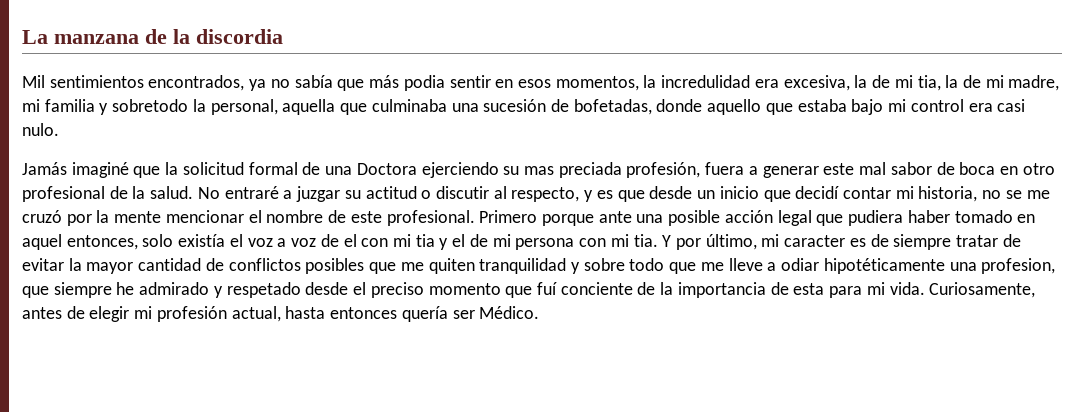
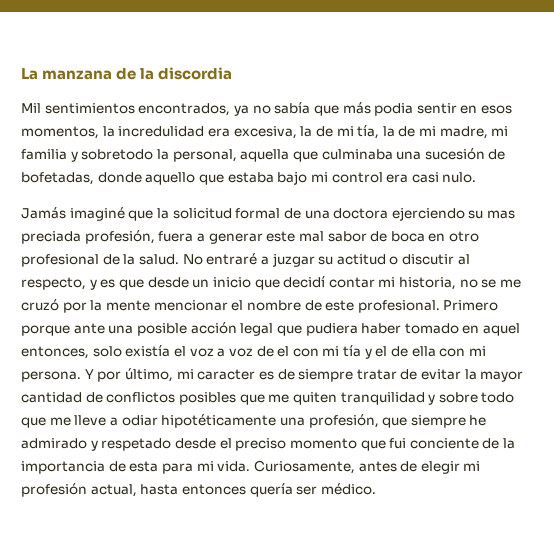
- Mil sentimientos encontrados, ya no sabía que más podia sentir en esos momentos, la incredulidad era excesiva, la de mi tia, la de mi madre, mi familia y sobretodo la personal, aquella que culminaba una sucesión de bofetadas, donde aquello que estaba bajo mi control era casi nulo.
+ Mil sentimientos encontrados, ya no sabía que más podia sentir en esos momentos, la incredulidad era excesiva, la de mi tía, la de mi madre, mi familia y sobretodo la personal, aquella que culminaba una sucesión de bofetadas, donde aquello que estaba bajo mi control era casi nulo.
- Jamás imaginé que la solicitud formal de una Doctora ejerciendo su mas preciada profesión, fuera a generar este mal sabor de boca en otro profesional de la salud.
+ Jamás imaginé que la solicitud formal de una doctora ejerciendo su mas preciada profesión, fuera a generar este mal sabor de boca en otro profesional de la salud.
- Primero porque ante una posible acción legal que pudiera haber tomado en aquel entonces, solo existía el voz a voz de el con mi tia y el de mi persona con mi tia.
+ Primero porque ante una posible acción legal que pudiera haber tomado en aquel entonces, solo existía el voz a voz de el con mi tía y el de ella con mi persona.
- Y por último, mi caracter es de siempre tratar de evitar la mayor cantidad de conflictos posibles que me quiten tranquilidad y sobre todo que me lleve a odiar hipotéticamente una profesion, que siempre he admirado y respetado desde el preciso momento que fuí conciente de la importancia de esta para mi vida.
+ Y por último, mi caracter es de siempre tratar de evitar la mayor cantidad de conflictos posibles que me quiten tranquilidad y sobre todo que me lleve a odiar hipotéticamente una profesión, que siempre he admirado y respetado desde el preciso momento que fui conciente de la importancia de esta para mi vida.
- Curiosamente, antes de elegir mi profesión actual, hasta entonces quería ser Médico.
+ Curiosamente, antes de elegir mi profesión actual, hasta entonces quería ser médico.

